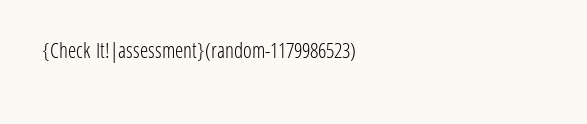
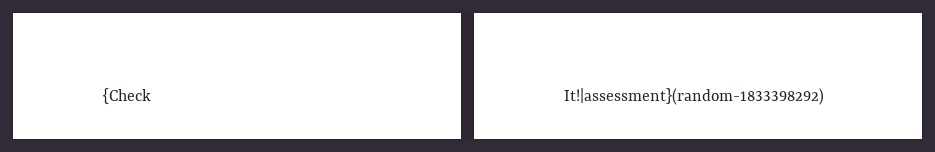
- {Check It!|assessment}(random-1179986523)
+ {Check It!|assessment}(random-1833398292)

